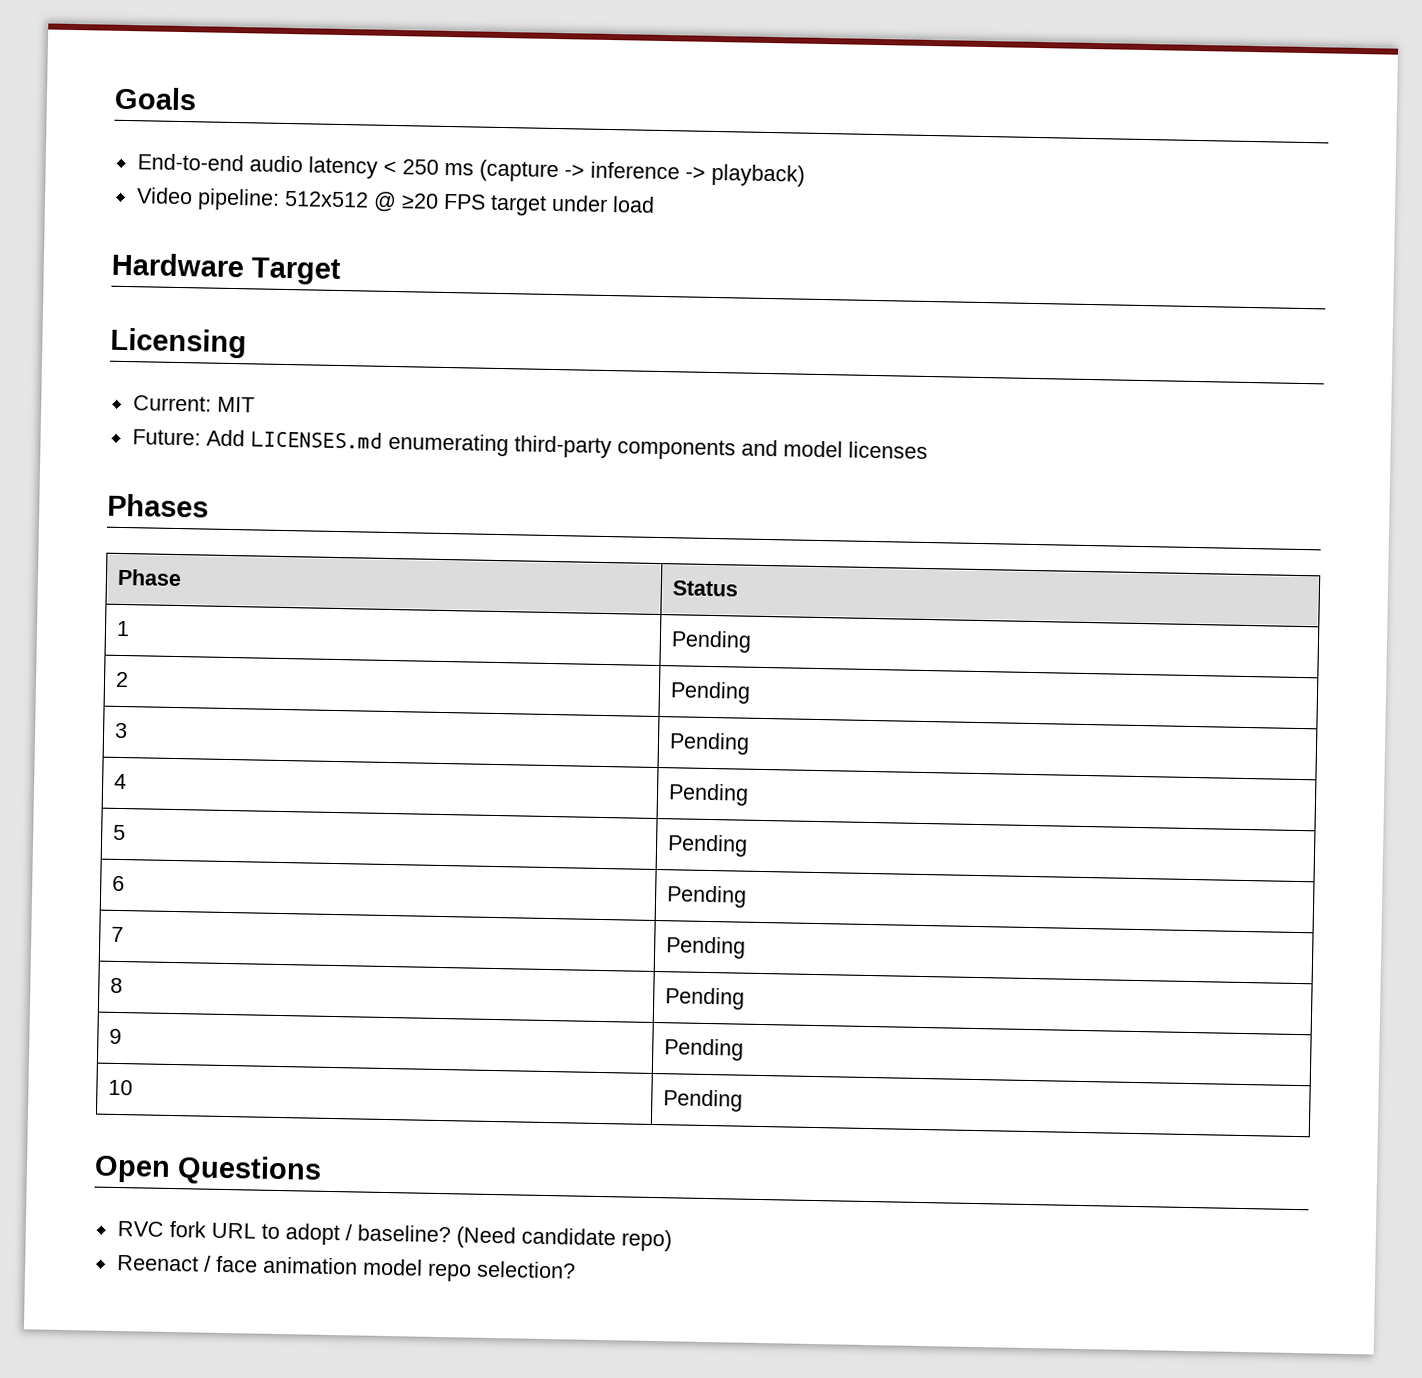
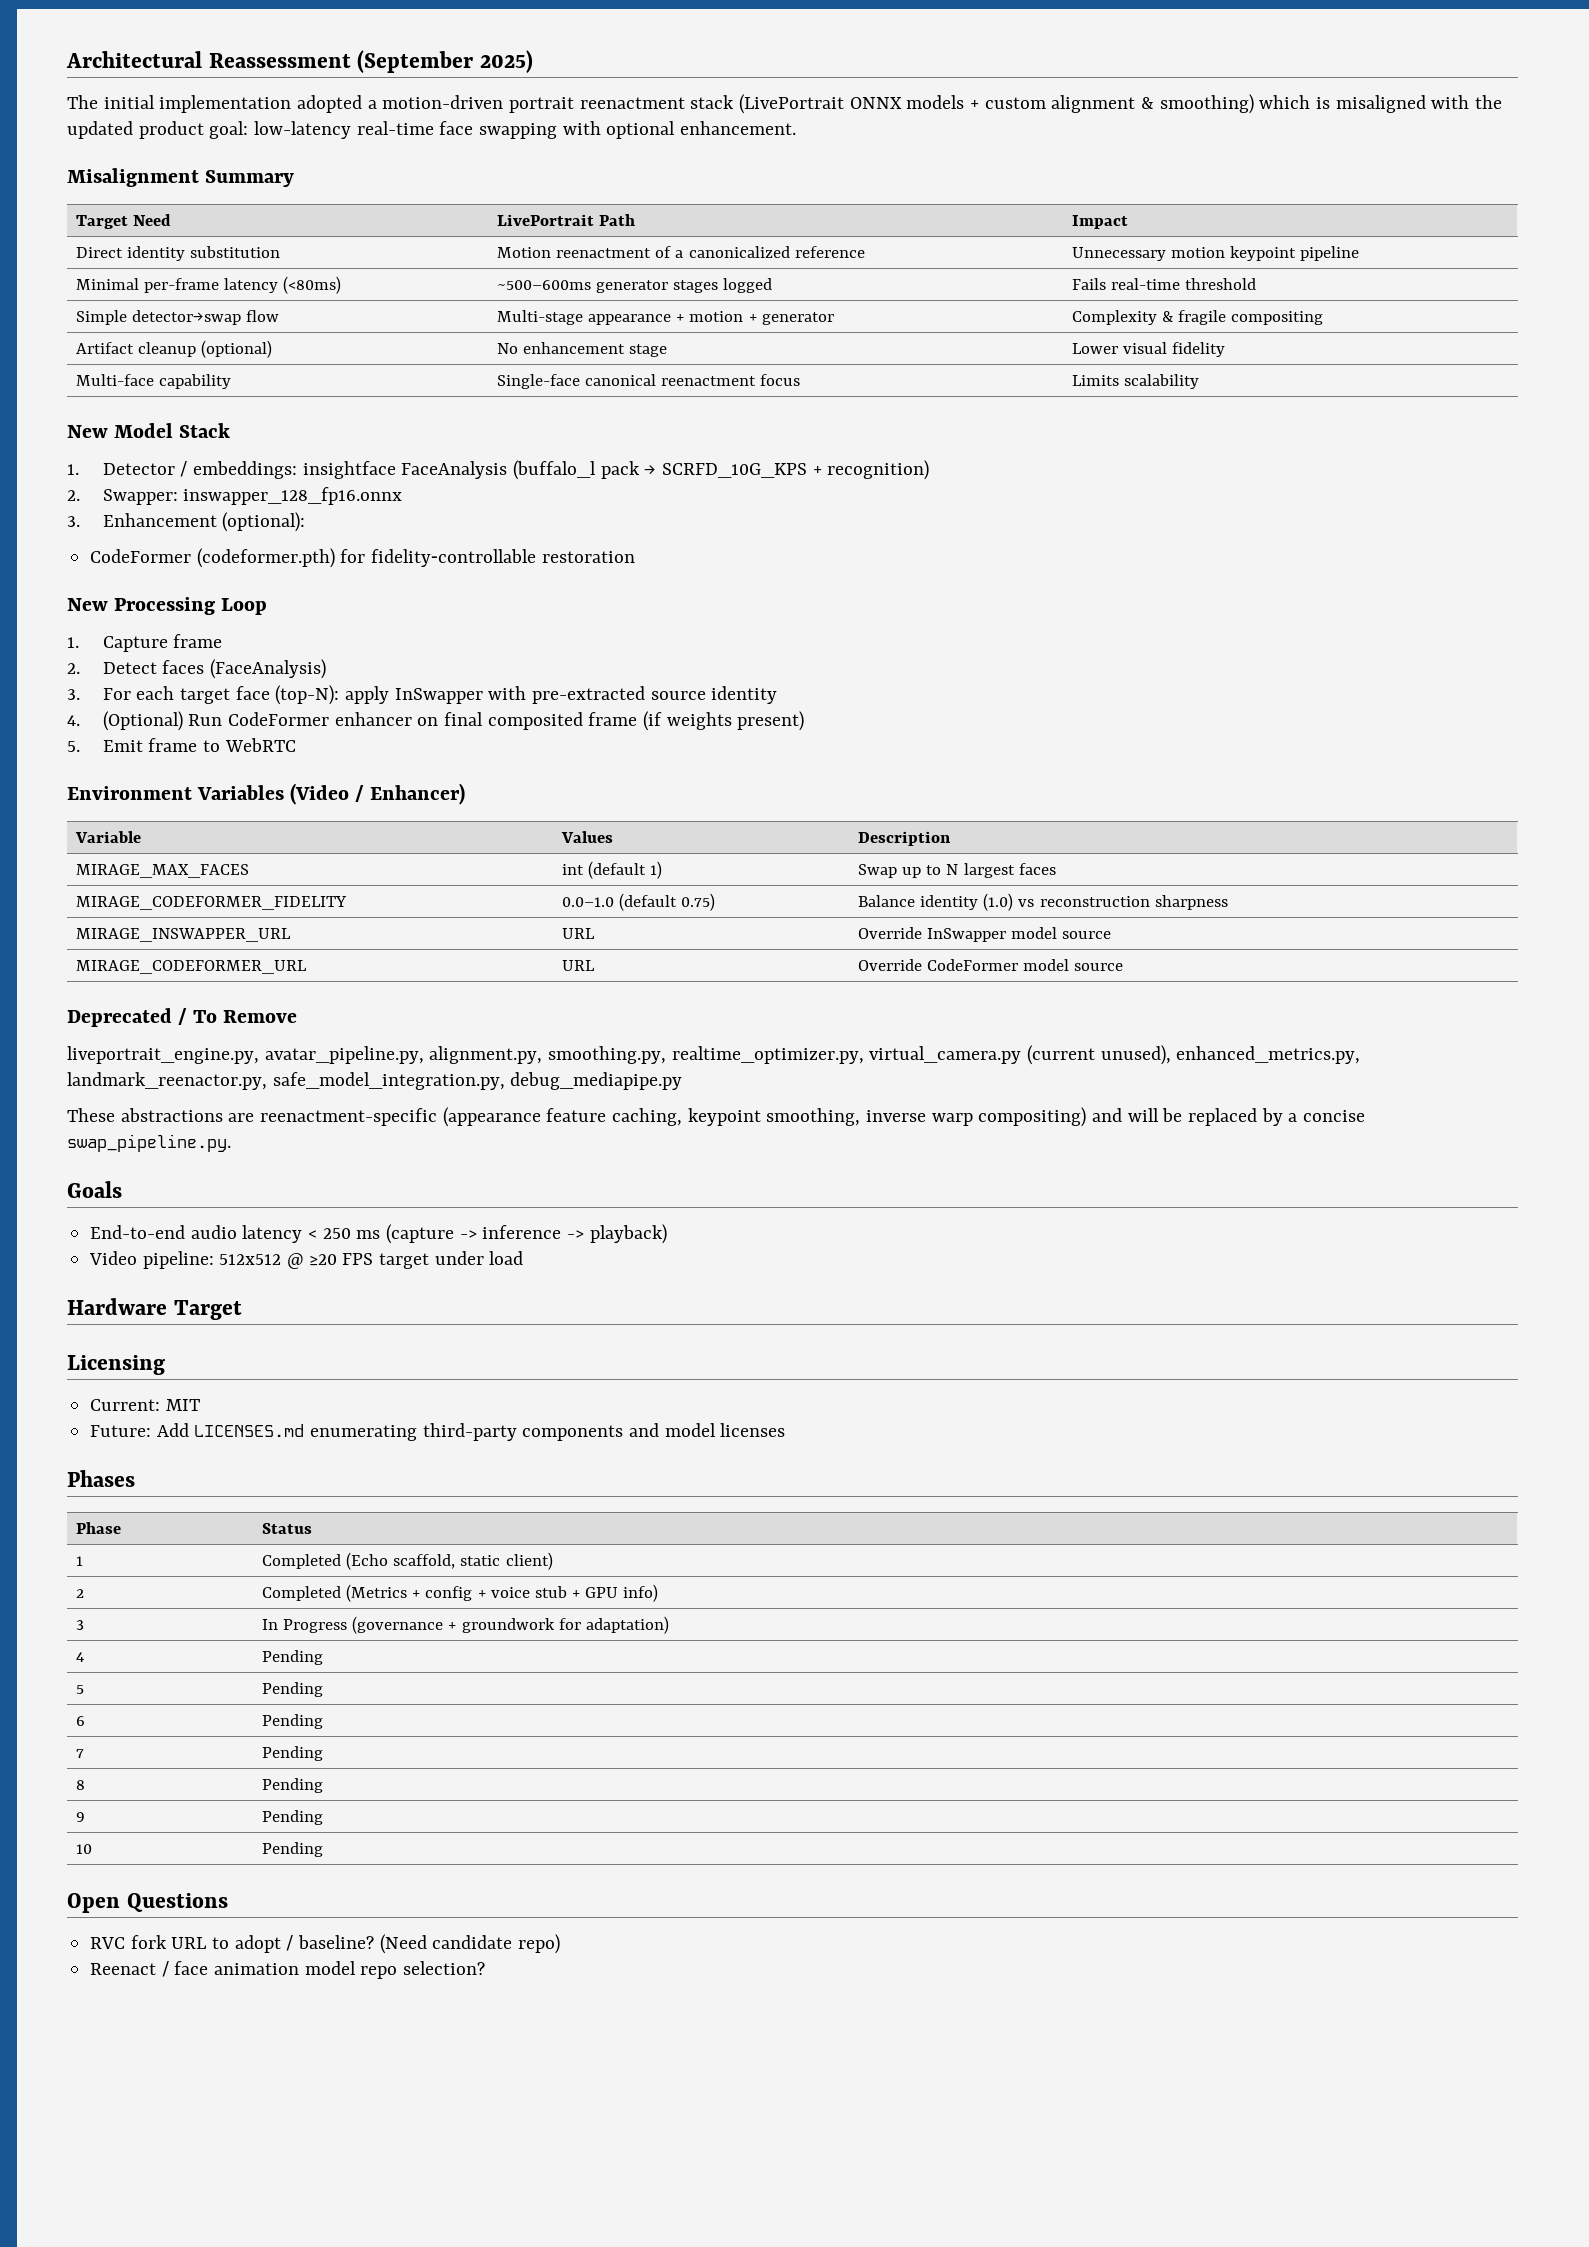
+ Architectural Reassessment (September 2025)
+ The initial implementation adopted a motion-driven portrait reenactment stack (LivePortrait ONNX models + custom alignment & smoothing) which is misaligned with the updated product goal: low-latency real-time face swapping with optional enhancement.
+ Misalignment Summary
+ Target Need | LivePortrait Path | Impact
+ Direct identity substitution | Motion reenactment of a canonicalized reference | Unnecessary motion keypoint pipeline
+ Minimal per-frame latency (<80ms) | ~500–600ms generator stages logged | Fails real-time threshold
+ Simple detector→swap flow | Multi-stage appearance + motion + generator | Complexity & fragile compositing
+ Artifact cleanup (optional) | No enhancement stage | Lower visual fidelity
+ Multi-face capability | Single-face canonical reenactment focus | Limits scalability
+ New Model Stack
+ 1. Detector / embeddings: insightface FaceAnalysis (buffalo_l pack → SCRFD_10G_KPS + recognition)
+ 2. Swapper: inswapper_128_fp16.onnx
+ 3. Enhancement (optional):
+ CodeFormer (codeformer.pth) for fidelity‑controllable restoration
+ New Processing Loop
+ 1. Capture frame
+ 2. Detect faces (FaceAnalysis)
+ 3. For each target face (top-N): apply InSwapper with pre-extracted source identity
+ 4. (Optional) Run CodeFormer enhancer on final composited frame (if weights present)
+ 5. Emit frame to WebRTC
+ Environment Variables (Video / Enhancer)
+ Variable | Values | Description
+ MIRAGE_MAX_FACES | int (default 1) | Swap up to N largest faces
+ MIRAGE_CODEFORMER_FIDELITY | 0.0–1.0 (default 0.75) | Balance identity (1.0) vs reconstruction sharpness
+ MIRAGE_INSWAPPER_URL | URL | Override InSwapper model source
+ MIRAGE_CODEFORMER_URL | URL | Override CodeFormer model source
+ Deprecated / To Remove
+ liveportrait_engine.py, avatar_pipeline.py, alignment.py, smoothing.py, realtime_optimizer.py, virtual_camera.py (current unused), enhanced_metrics.py, landmark_reenactor.py, safe_model_integration.py, debug_mediapipe.py
+ These abstractions are reenactment-specific (appearance feature caching, keypoint smoothing, inverse warp compositing) and will be replaced by a concise swap_pipeline.py.
- 1 | Pending
- 2 | Pending
- 3 | Pending
+ 1 | Completed (Echo scaffold, static client)
+ 2 | Completed (Metrics + config + voice stub + GPU info)
+ 3 | In Progress (governance + groundwork for adaptation)

